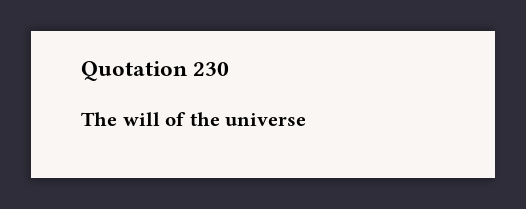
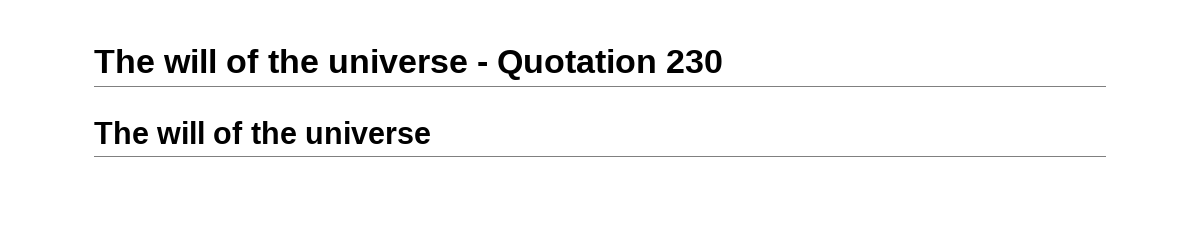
- Quotation 230
+ The will of the universe - Quotation 230

